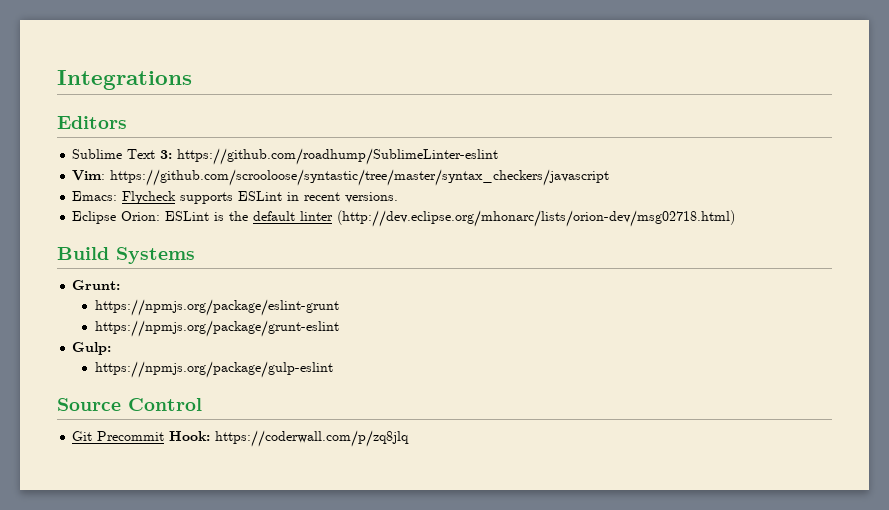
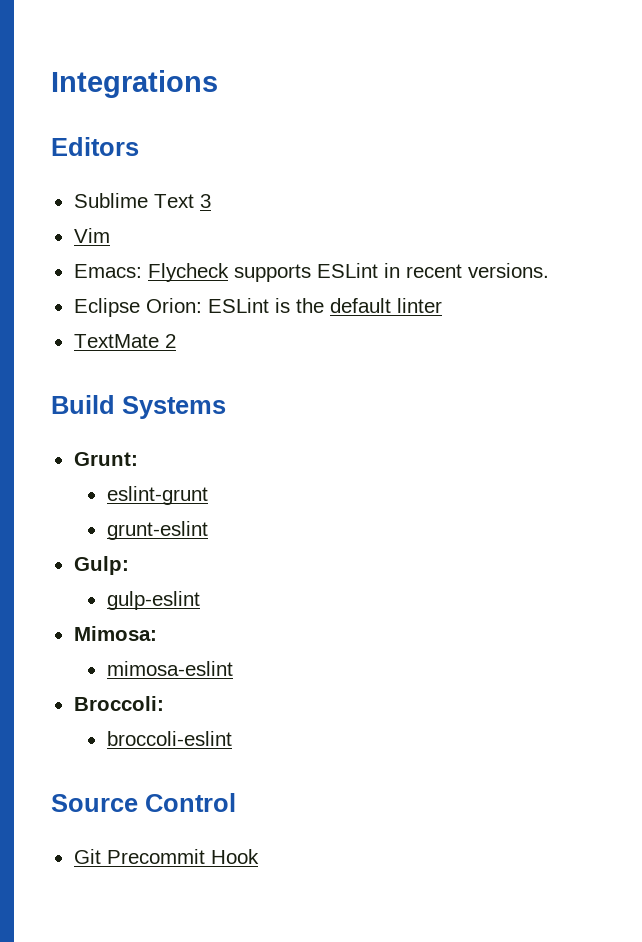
- Sublime Text 3: https://github.com/roadhump/SublimeLinter-eslint
- Vim: https://github.com/scrooloose/syntastic/tree/master/syntax_checkers/javascript
+ Sublime Text 3
+ Vim
- Eclipse Orion: ESLint is the default linter (http://dev.eclipse.org/mhonarc/lists/orion-dev/msg02718.html)
+ Eclipse Orion: ESLint is the default linter
+ TextMate 2
- https://npmjs.org/package/eslint-grunt
- https://npmjs.org/package/grunt-eslint
+ eslint-grunt
+ grunt-eslint
- https://npmjs.org/package/gulp-eslint
+ gulp-eslint
+ Mimosa:
+ mimosa-eslint
+ Broccoli:
+ broccoli-eslint
- Git Precommit Hook: https://coderwall.com/p/zq8jlq
+ Git Precommit Hook

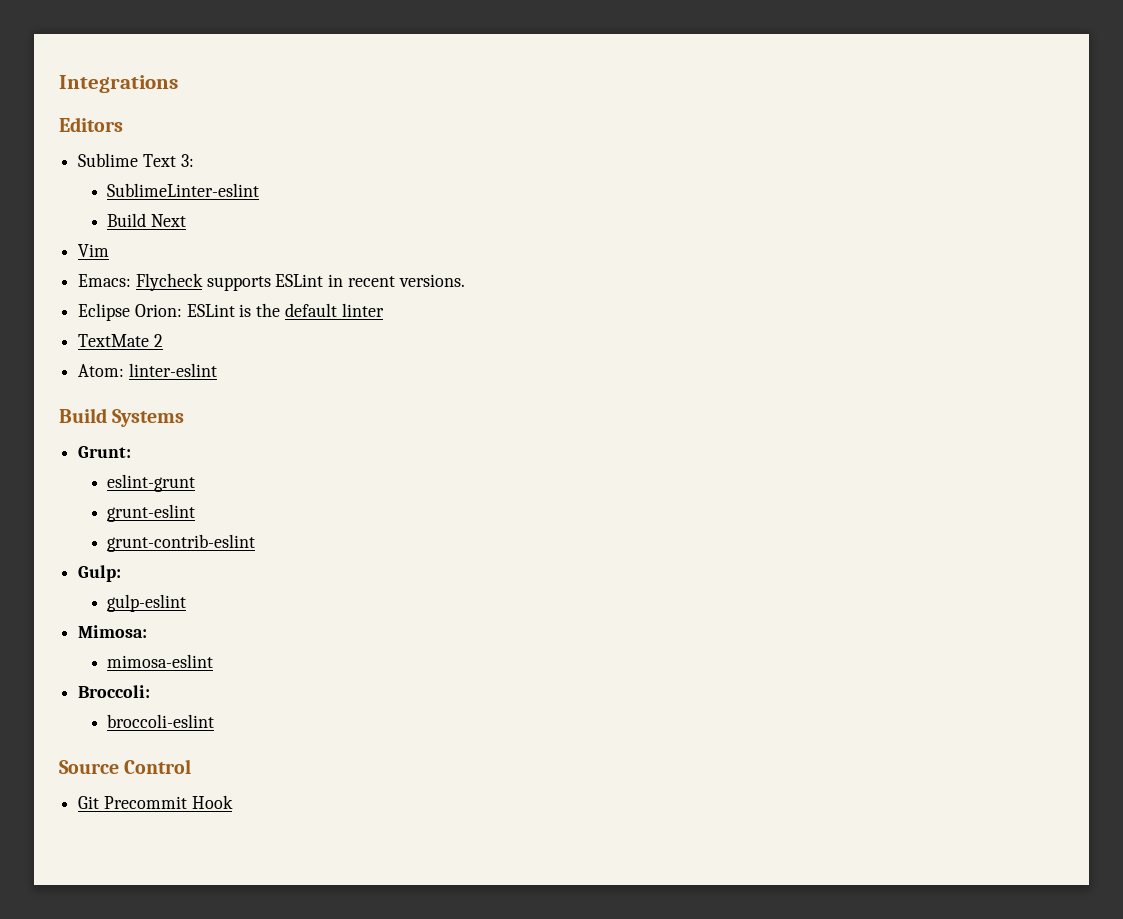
- Sublime Text 3
+ Sublime Text 3:
+ SublimeLinter-eslint
+ Build Next
+ Atom: linter-eslint
+ grunt-contrib-eslint

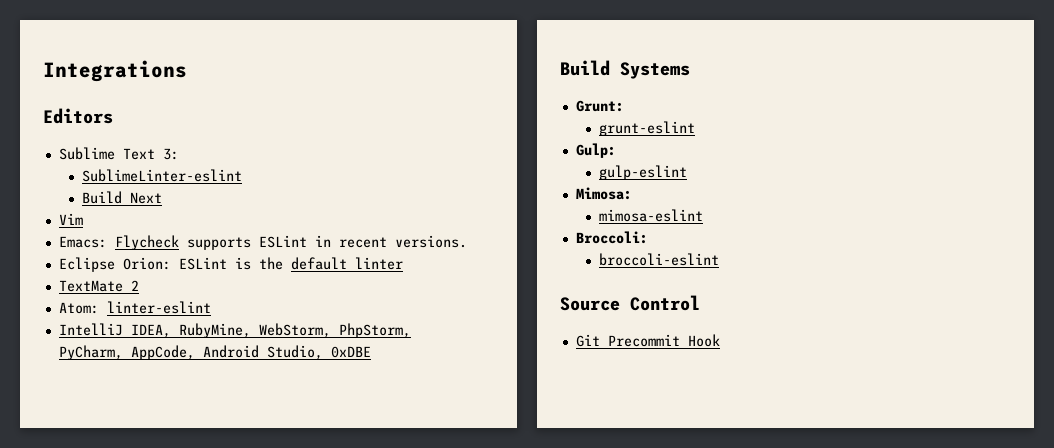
+ IntelliJ IDEA, RubyMine, WebStorm, PhpStorm, PyCharm, AppCode, Android Studio, 0xDBE
- eslint-grunt
- grunt-contrib-eslint

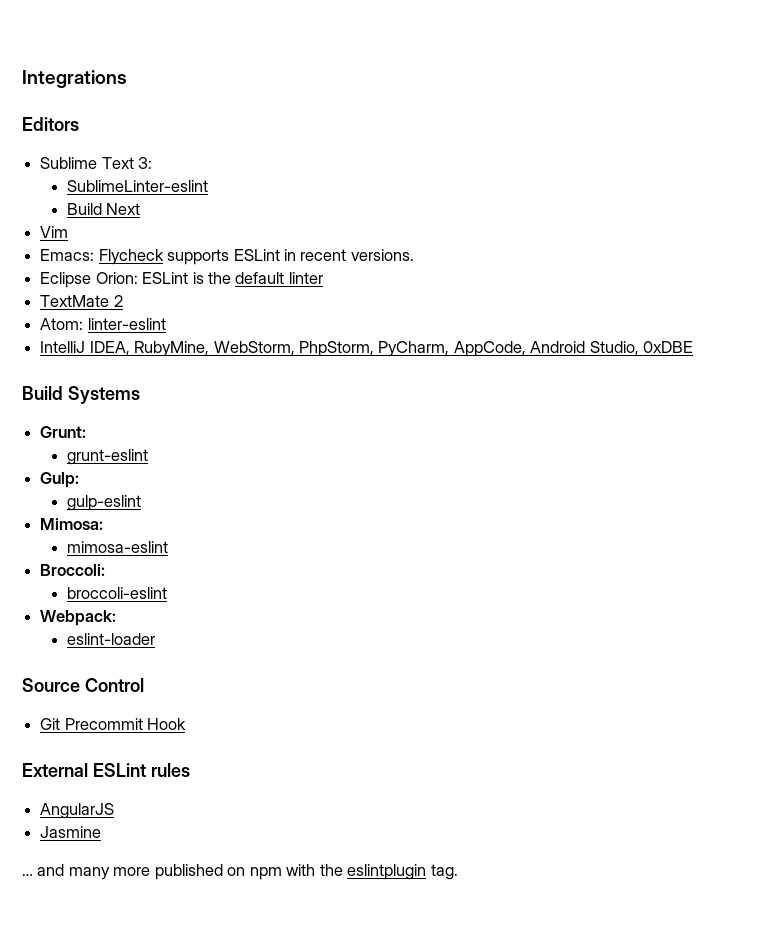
+ Webpack:
+ eslint-loader
+ External ESLint rules
+ AngularJS
+ Jasmine
+ … and many more published on npm with the eslintplugin tag.

